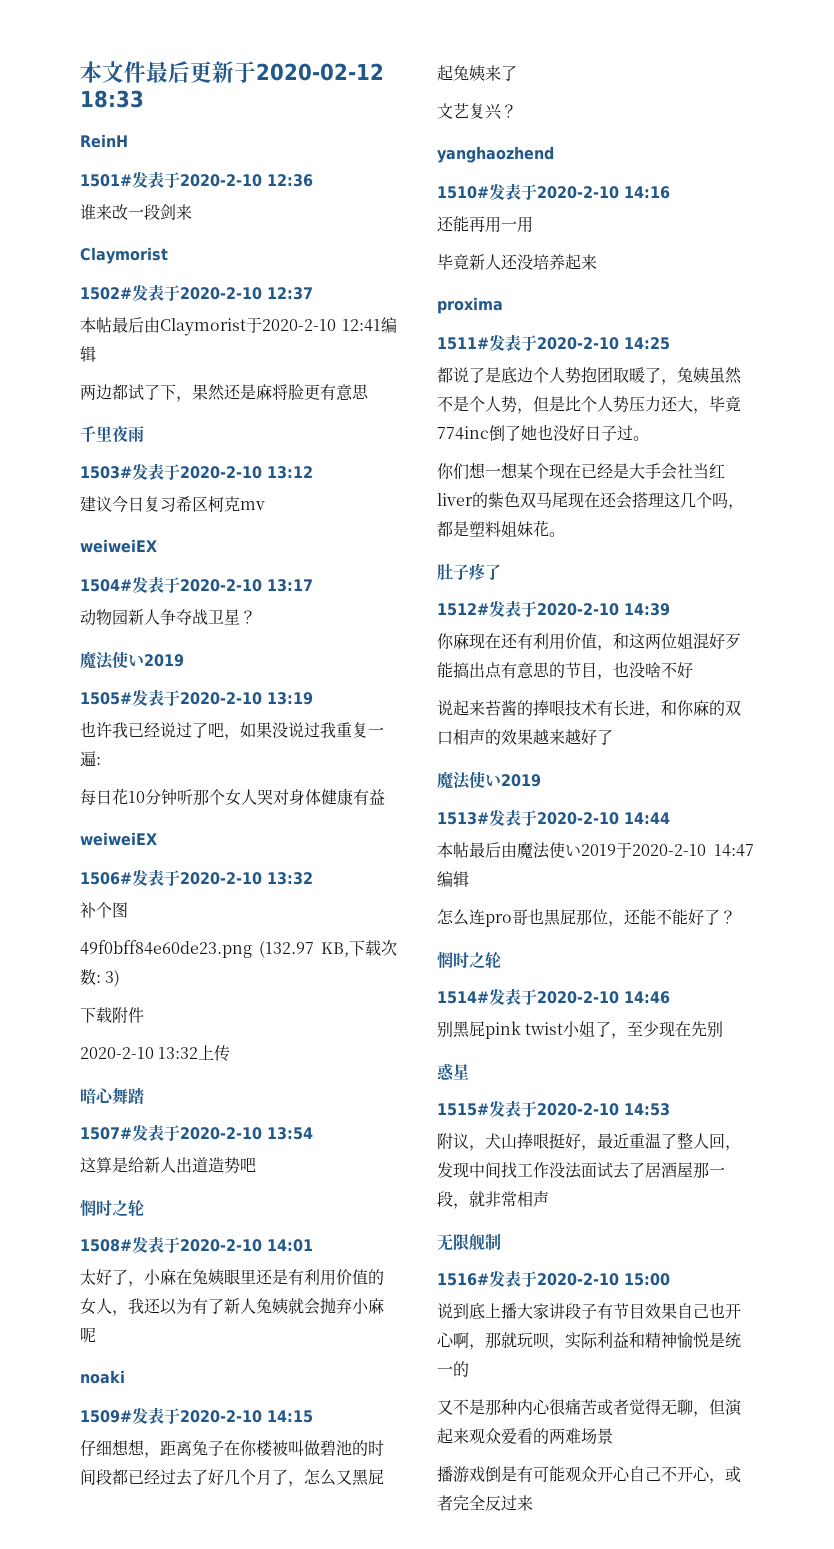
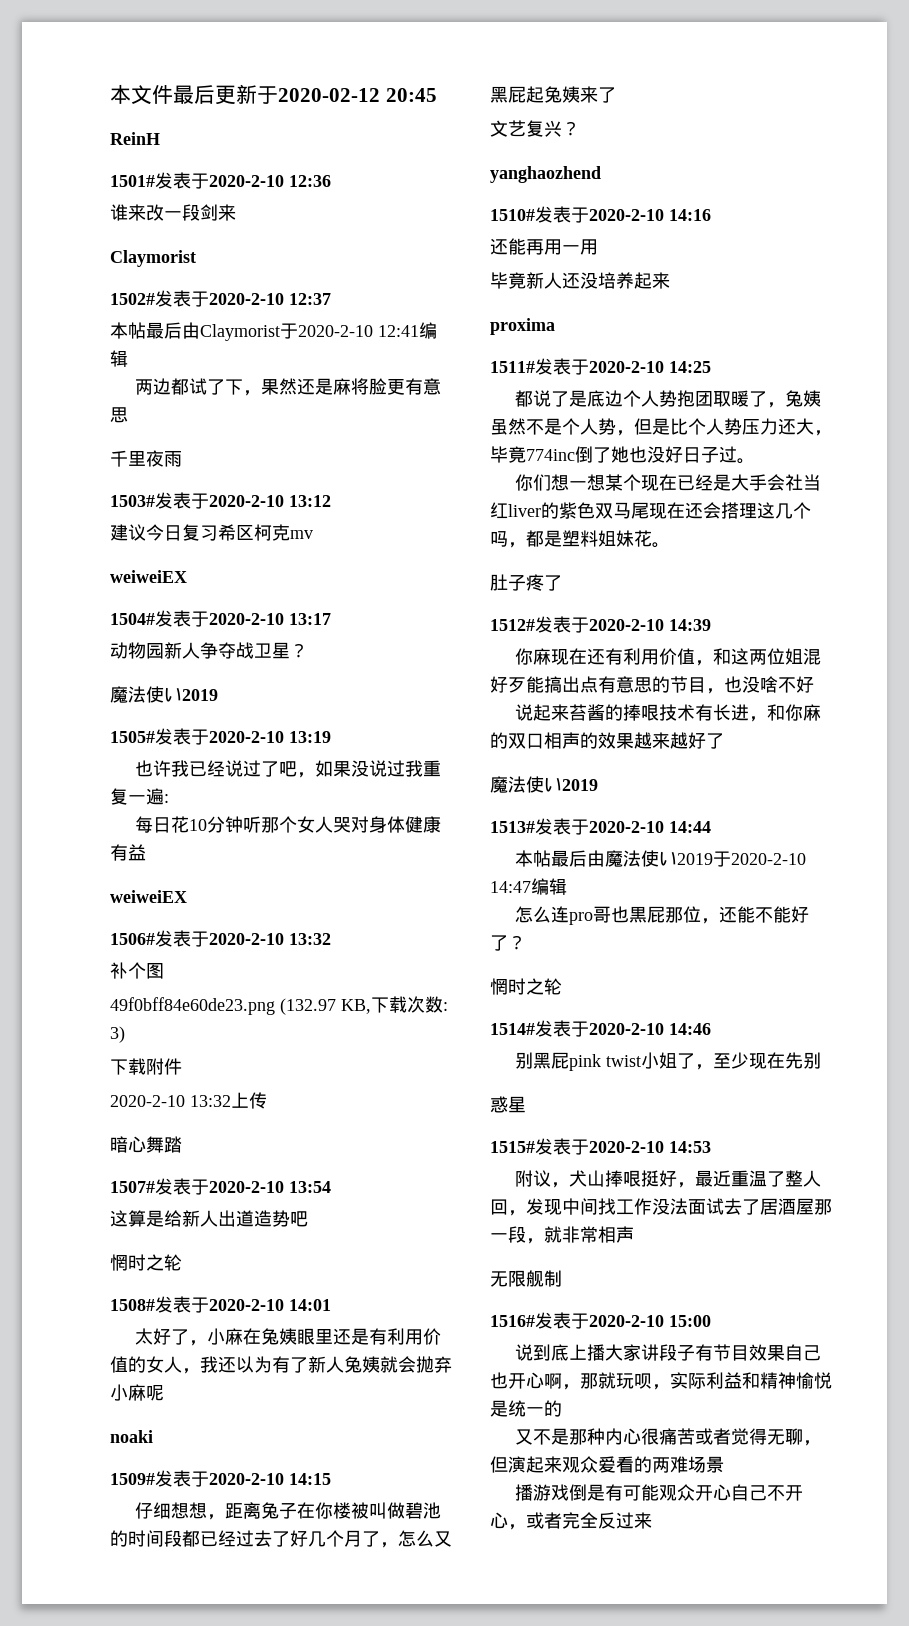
- 本文件最后更新于2020-02-12 18:33
+ 本文件最后更新于2020-02-12 20:45

